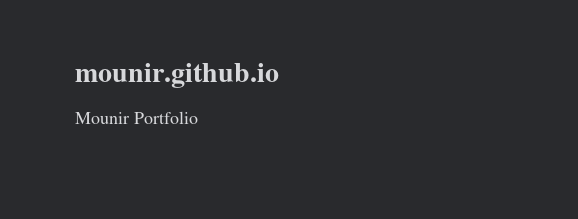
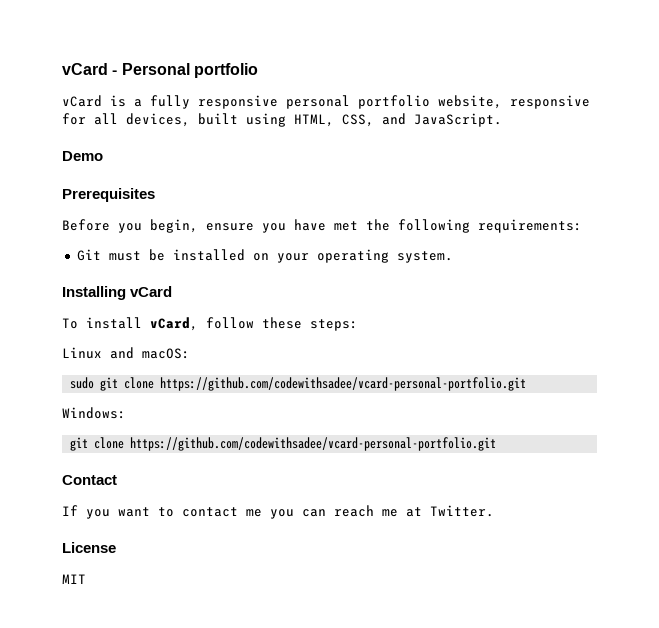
- mounir.github.io
- Mounir Portfolio
+ vCard - Personal portfolio
+ vCard is a fully responsive personal portfolio website, responsive for all devices, built using HTML, CSS, and JavaScript.
+ Demo
+ Prerequisites
+ Before you begin, ensure you have met the following requirements:
+ Git must be installed on your operating system.
+ Installing vCard
+ To install vCard, follow these steps:
+ Linux and macOS:
+ sudo git clone https://github.com/codewithsadee/vcard-personal-portfolio.git
+ Windows:
+ git clone https://github.com/codewithsadee/vcard-personal-portfolio.git
+ Contact
+ If you want to contact me you can reach me at Twitter.
+ License
+ MIT

